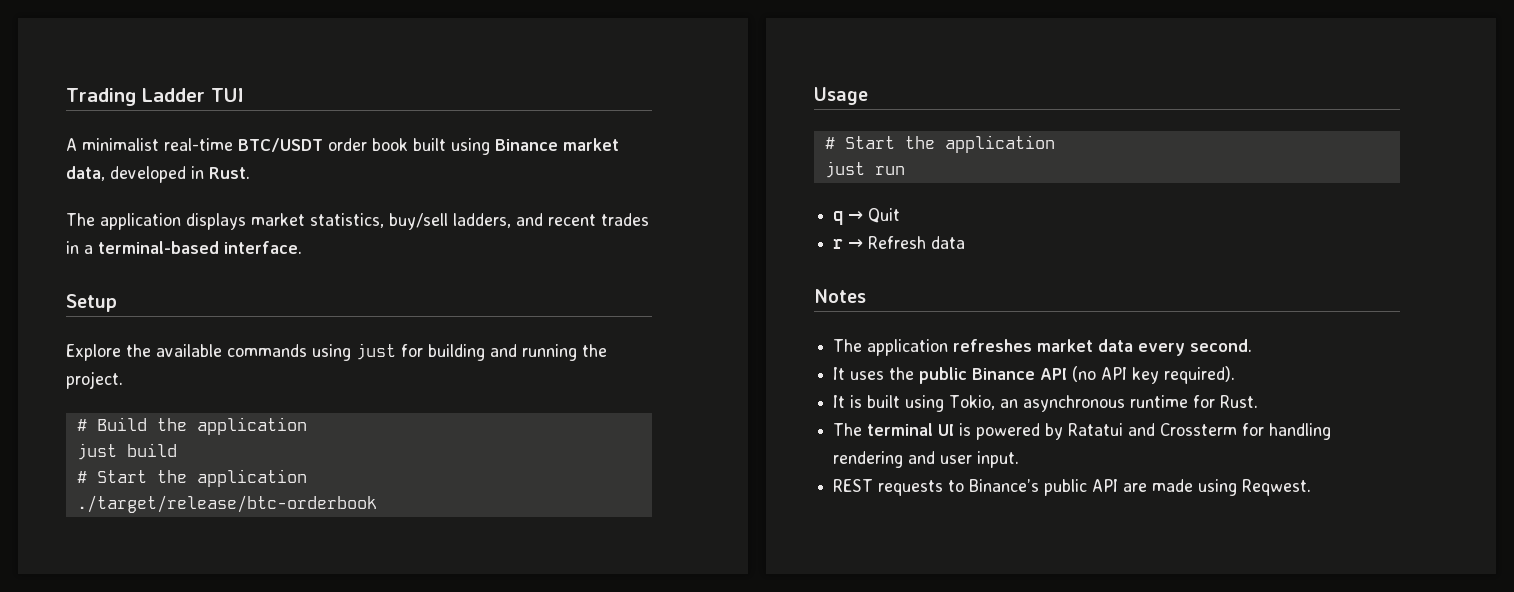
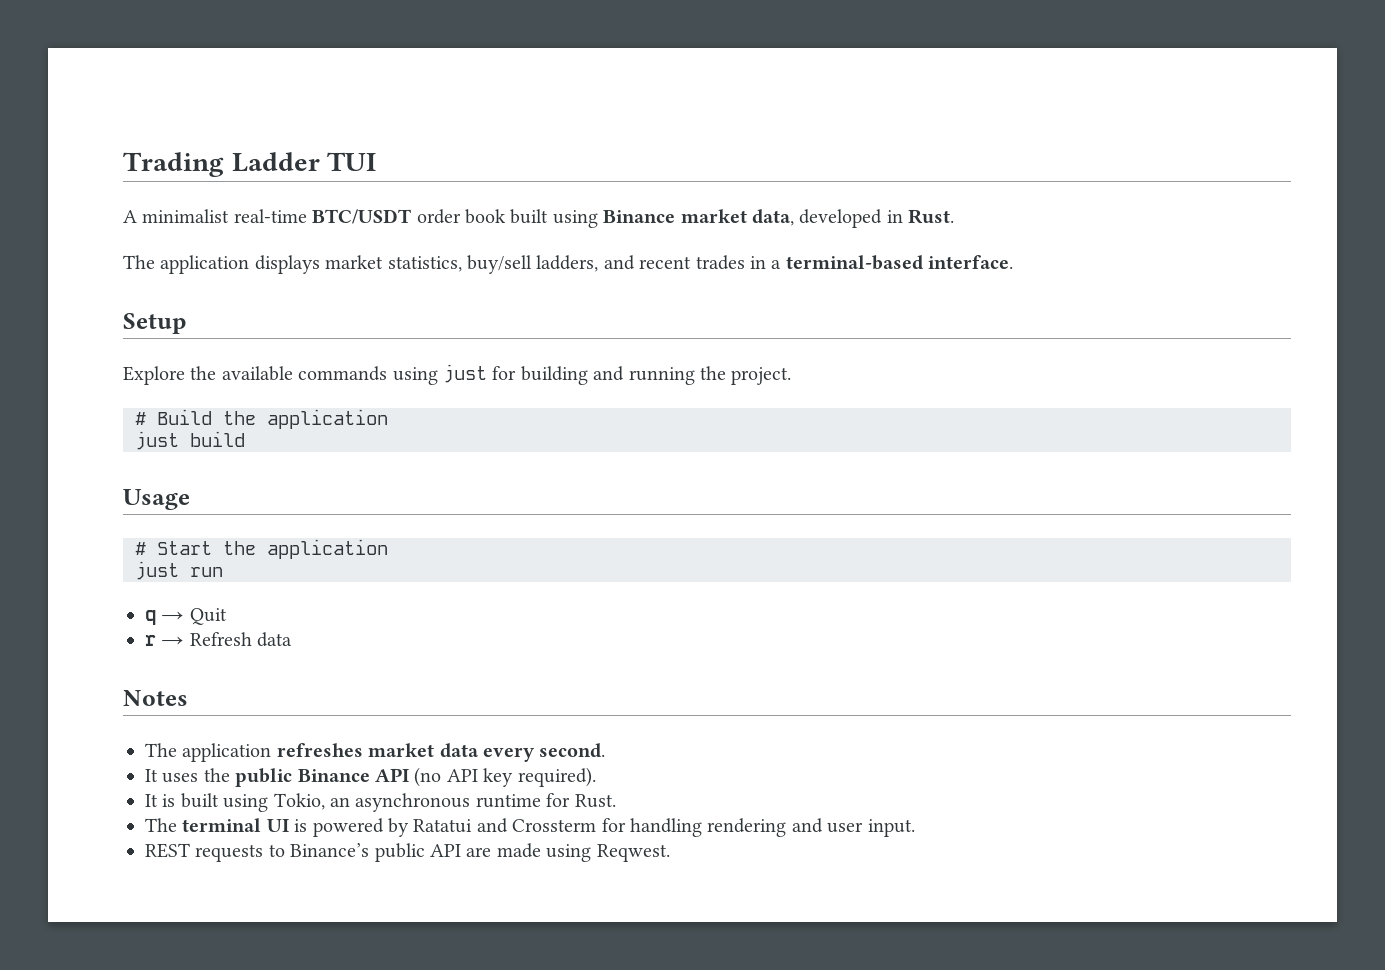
  just build
- # Start the application
- ./target/release/btc-orderbook

